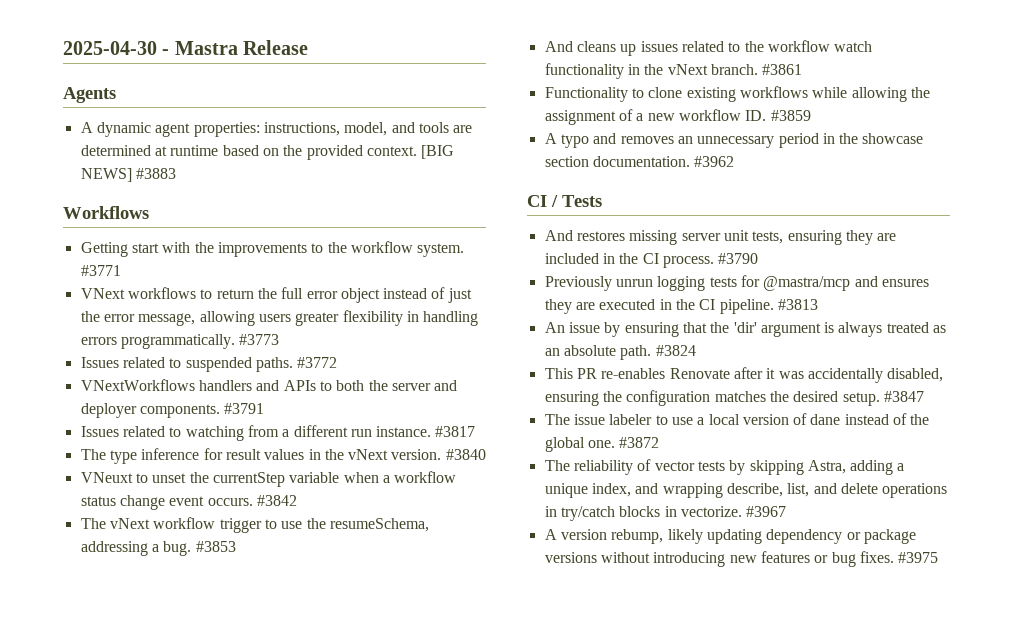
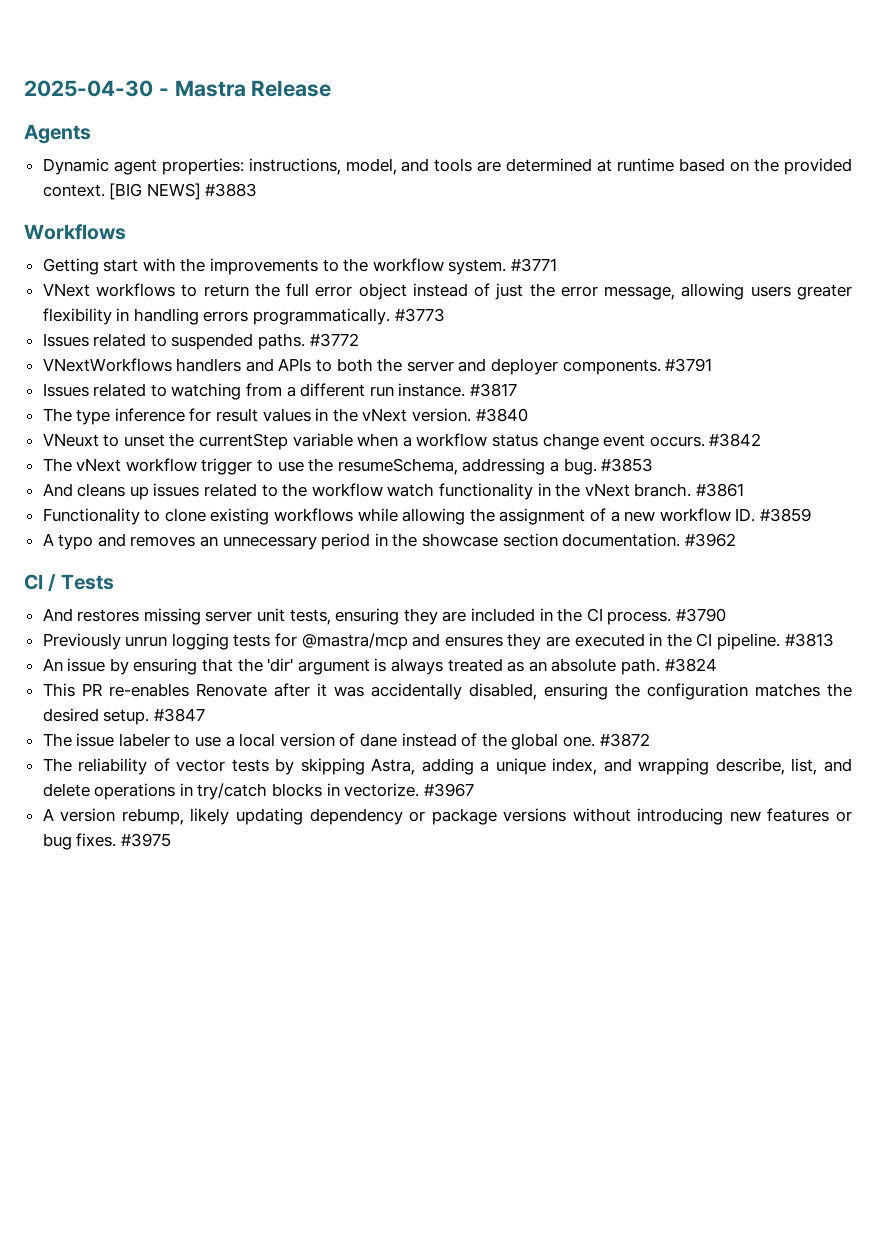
- A dynamic agent properties: instructions, model, and tools are determined at runtime based on the provided context.
+ Dynamic agent properties: instructions, model, and tools are determined at runtime based on the provided context.

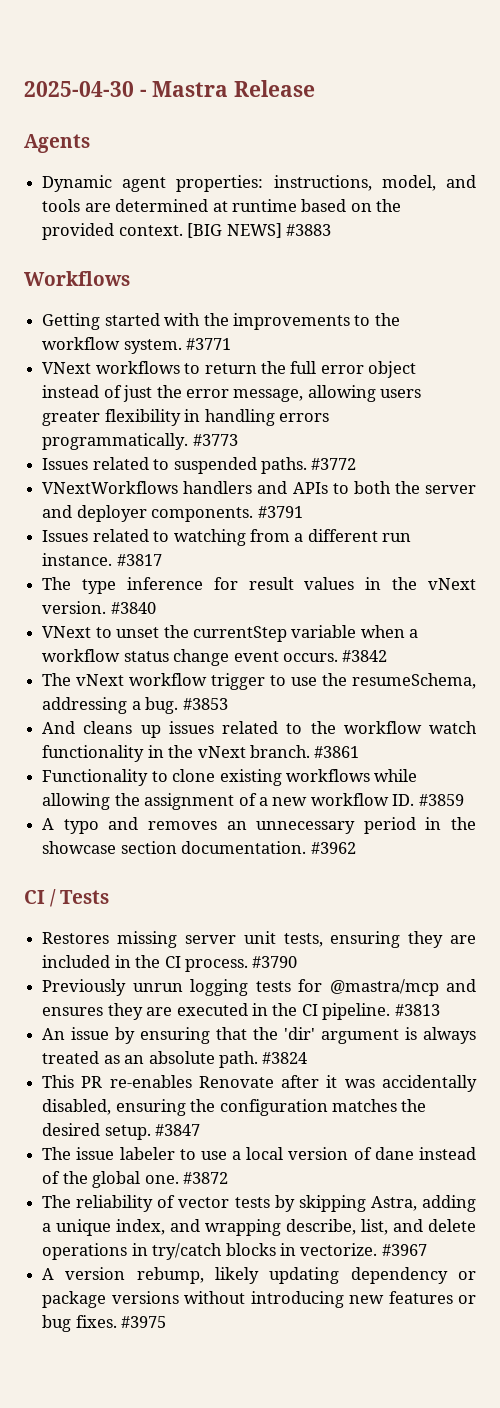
- Getting start with the improvements to the workflow system.
+ Getting started with the improvements to the workflow system.
- VNeuxt to unset the currentStep variable when a workflow status change event occurs.
+ VNext to unset the currentStep variable when a workflow status change event occurs.
- And restores missing server unit tests, ensuring they are included in the CI process.
+ Restores missing server unit tests, ensuring they are included in the CI process.

